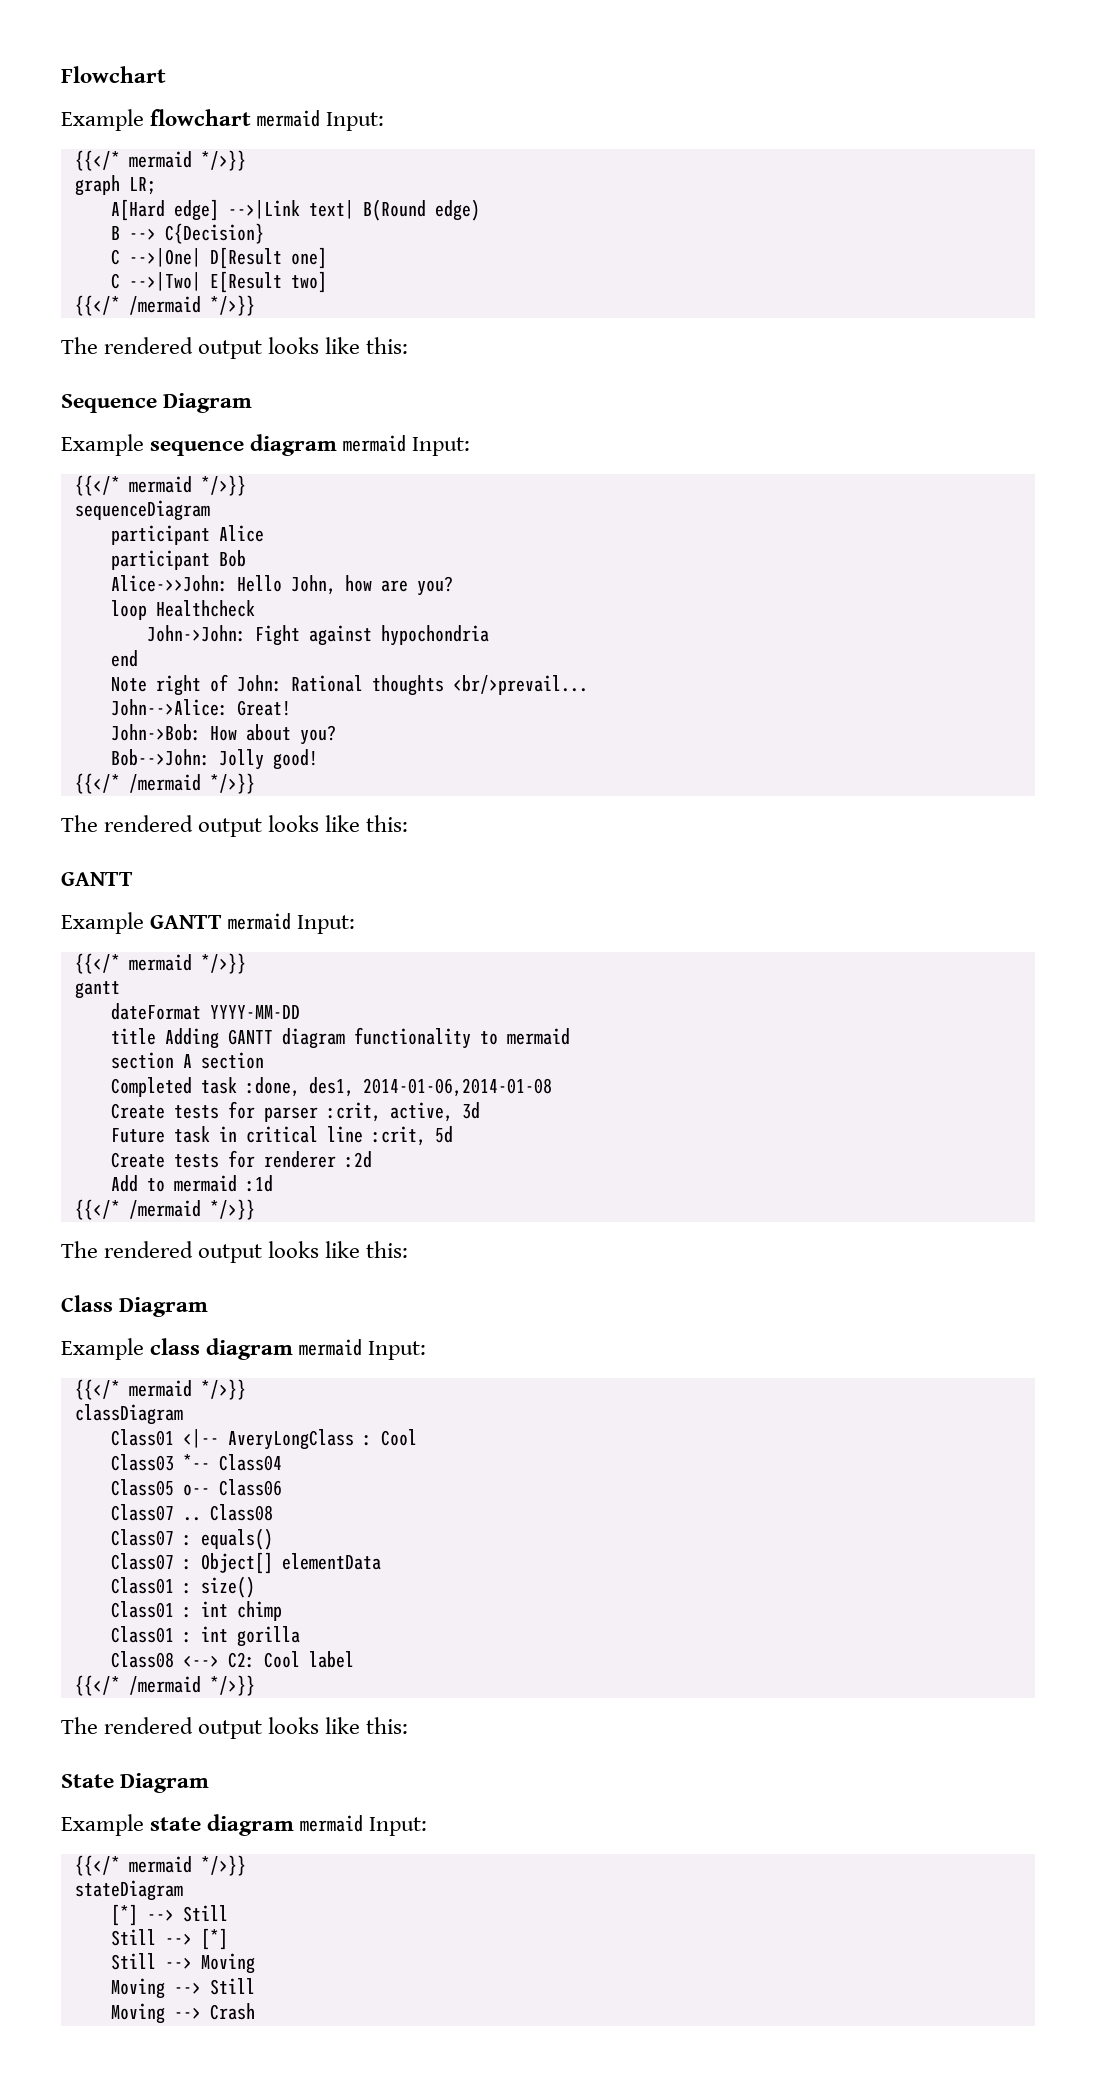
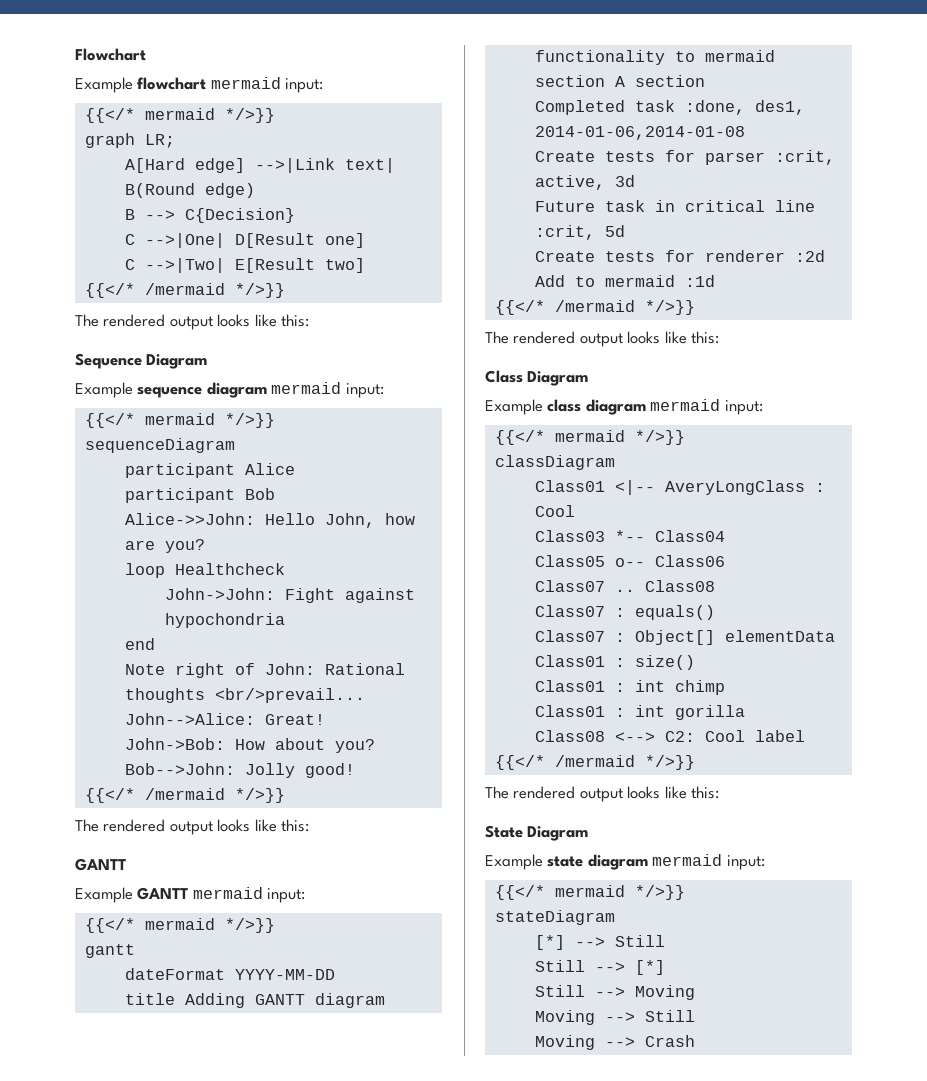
- Example flowchart mermaid Input:
+ Example flowchart mermaid input:
- Example sequence diagram mermaid Input:
+ Example sequence diagram mermaid input:
- Example GANTT mermaid Input:
+ Example GANTT mermaid input:
- Example class diagram mermaid Input:
+ Example class diagram mermaid input:
- Example state diagram mermaid Input:
+ Example state diagram mermaid input:

